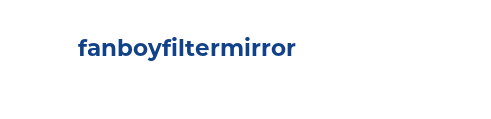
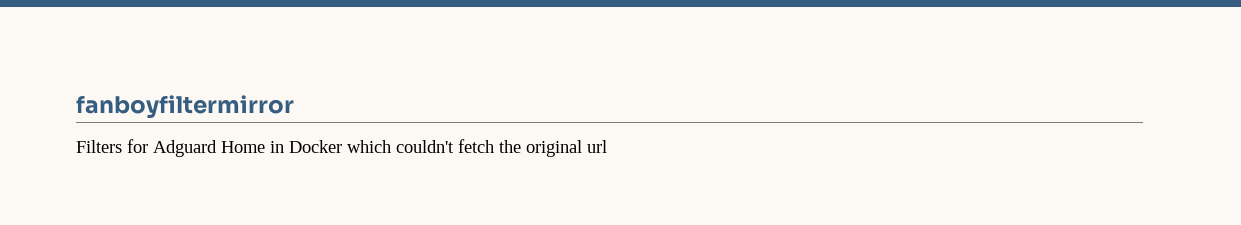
+ Filters for Adguard Home in Docker which couldn't fetch the original url

